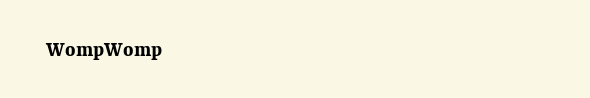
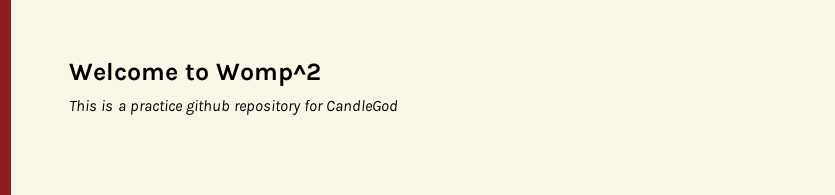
- WompWomp
+ Welcome to Womp^2
+ This is a practice github repository for CandleGod

